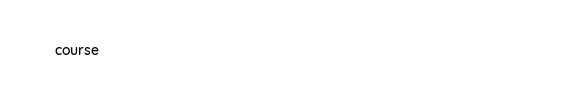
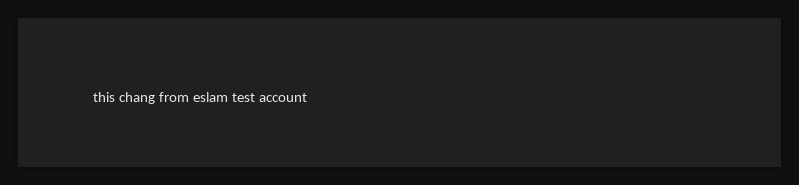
- course
+ this chang from eslam test account

